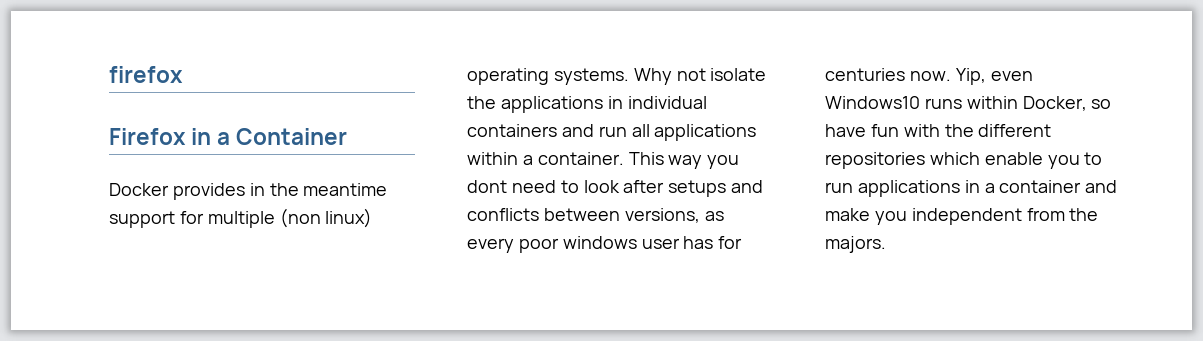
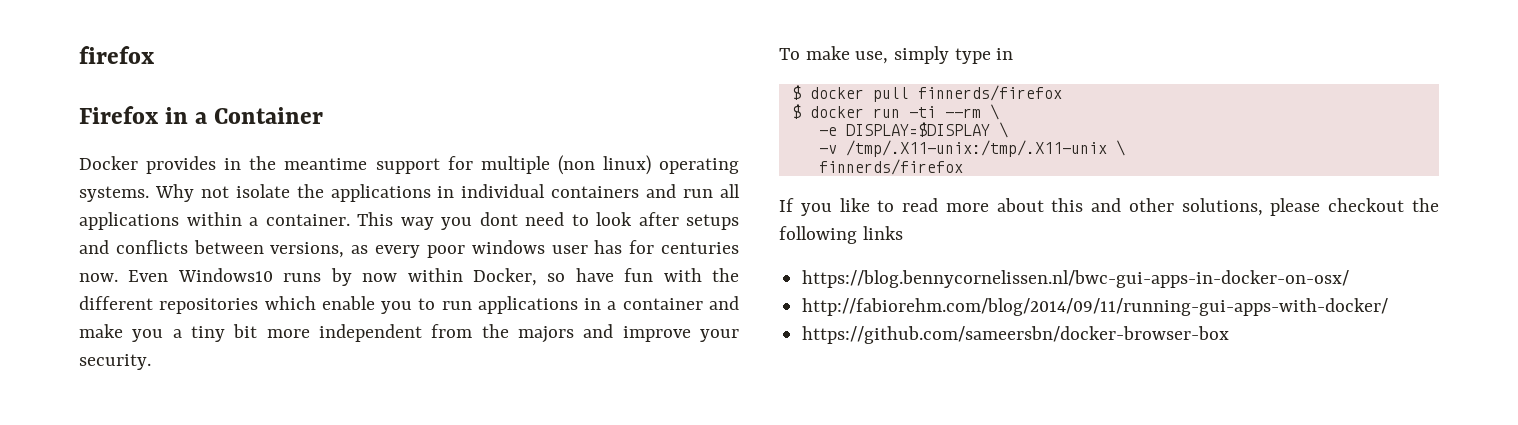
- Yip, even Windows10 runs within Docker, so have fun with the different repositories which enable you to run applications in a container and make you independent from the majors.
+ Even Windows10 runs by now within Docker, so have fun with the different repositories which enable you to run applications in a container and make you a tiny bit more independent from the majors and improve your security.
+ To make use, simply type in
+ $ docker pull finnerds/firefox
+ $ docker run -ti --rm \
+ -e DISPLAY=$DISPLAY \
+ -v /tmp/.X11-unix:/tmp/.X11-unix \
+ finnerds/firefox
+ If you like to read more about this and other solutions, please checkout the following links
+ https://blog.bennycornelissen.nl/bwc-gui-apps-in-docker-on-osx/
+ http://fabiorehm.com/blog/2014/09/11/running-gui-apps-with-docker/
+ https://github.com/sameersbn/docker-browser-box

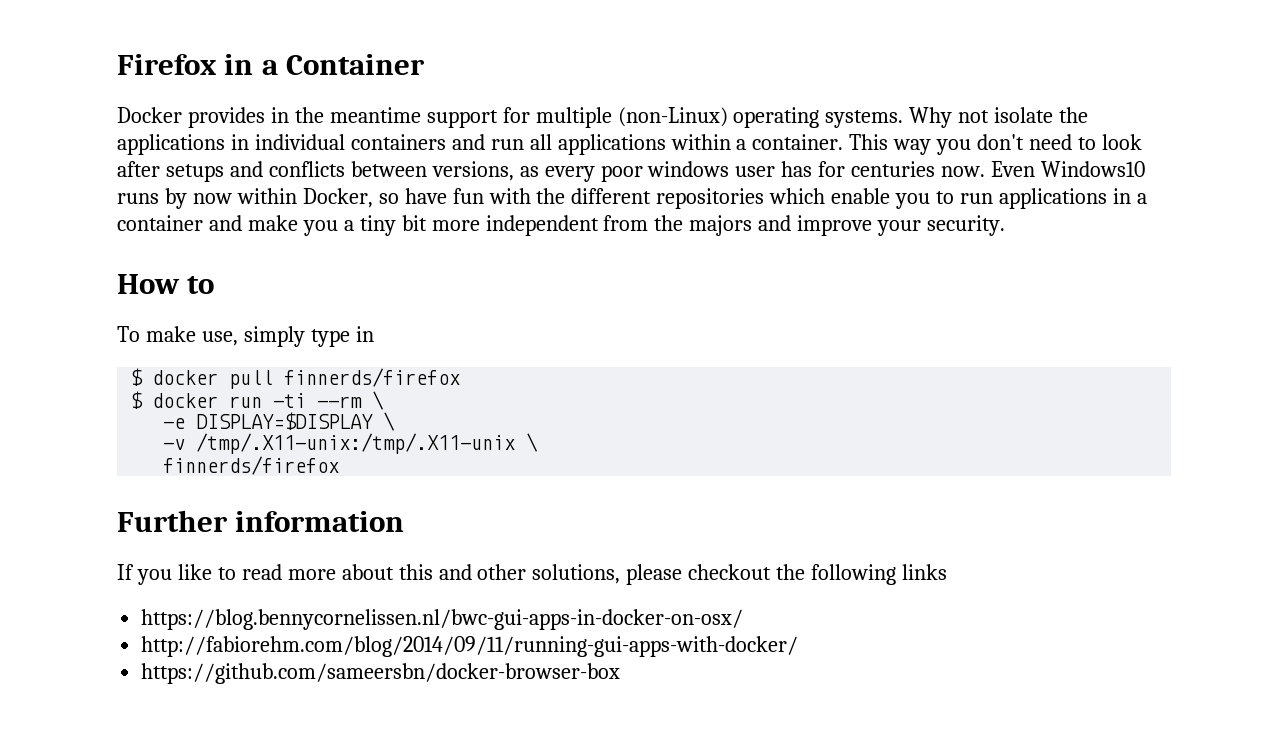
- firefox
- Docker provides in the meantime support for multiple (non linux) operating systems.
+ Docker provides in the meantime support for multiple (non-Linux) operating systems.
- This way you dont need to look after setups and conflicts between versions, as every poor windows user has for centuries now.
+ This way you don't need to look after setups and conflicts between versions, as every poor windows user has for centuries now.
+ How to
+ Further information

